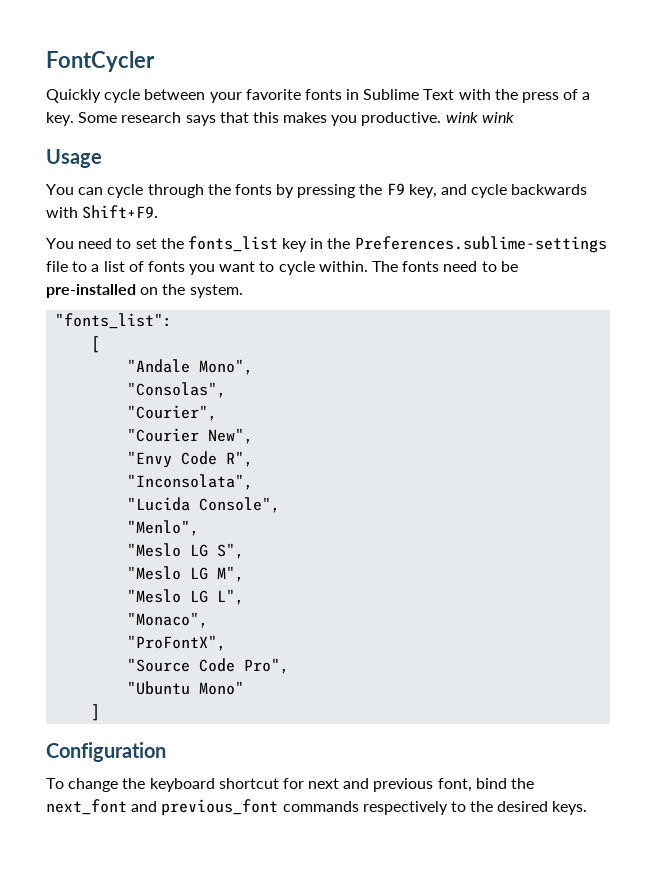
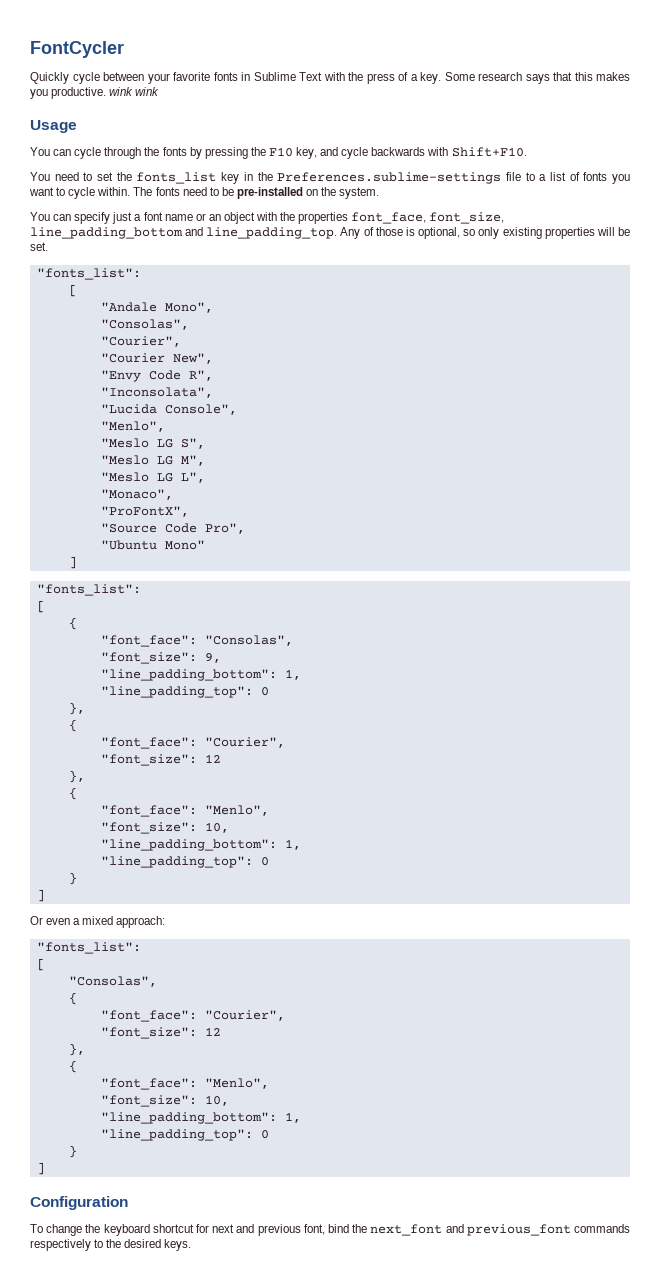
- You can cycle through the fonts by pressing the F9 key, and cycle backwards with Shift+F9.
+ You can cycle through the fonts by pressing the F10 key, and cycle backwards with Shift+F10.
+ You can specify just a font name or an object with the properties font_face, font_size, line_padding_bottom and line_padding_top. Any of those is optional, so only existing properties will be set.
  "Ubuntu Mono"
+ ]
+ "fonts_list":
+ [
+ {
+ "font_face": "Consolas",
+ "font_size": 9,
+ "line_padding_bottom": 1,
+ "line_padding_top": 0
+ },
+ {
+ "font_face": "Courier",
+ "font_size": 12
+ },
+ {
+ "font_face": "Menlo",
+ "font_size": 10,
+ "line_padding_bottom": 1,
+ "line_padding_top": 0
+ }
+ ]
+ Or even a mixed approach:
+ "fonts_list":
+ [
+ "Consolas",
+ {
+ "font_face": "Courier",
+ "font_size": 12
+ },
+ {
+ "font_face": "Menlo",
+ "font_size": 10,
+ "line_padding_bottom": 1,
+ "line_padding_top": 0
+ }

